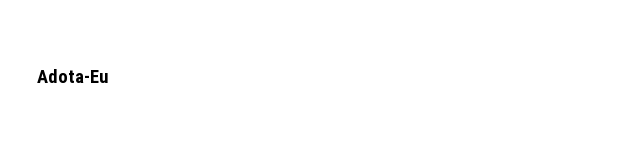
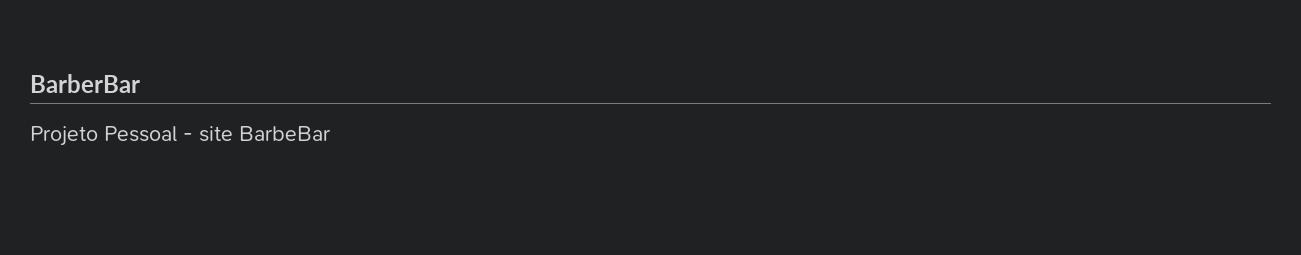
- Adota-Eu
+ BarberBar
+ Projeto Pessoal - site BarbeBar

